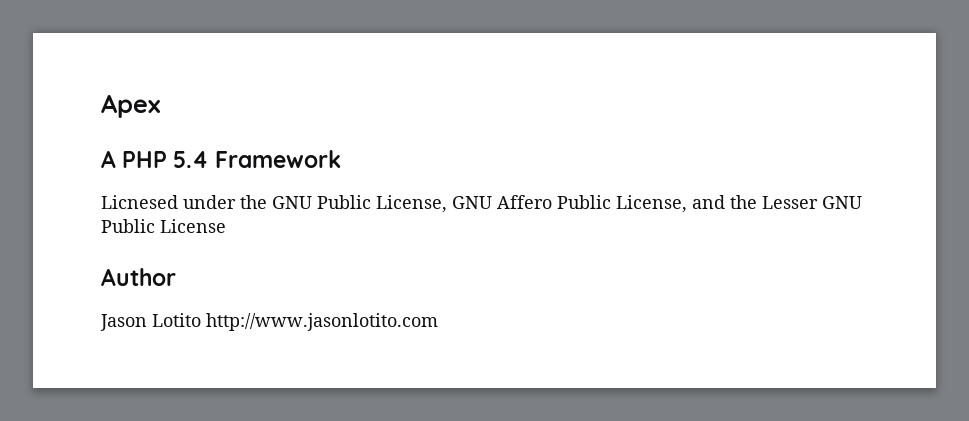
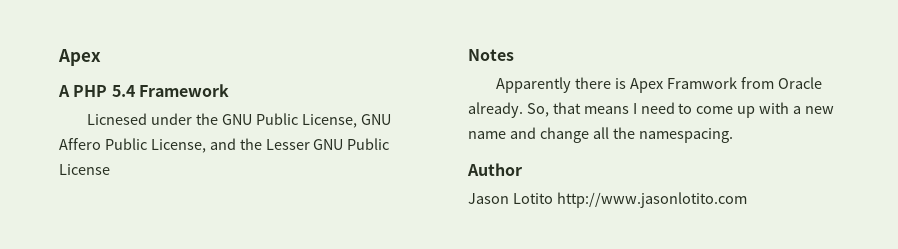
+ Notes
+ Apparently there is Apex Framwork from Oracle already. So, that means I need to come up with a new name and change all the namespacing.

